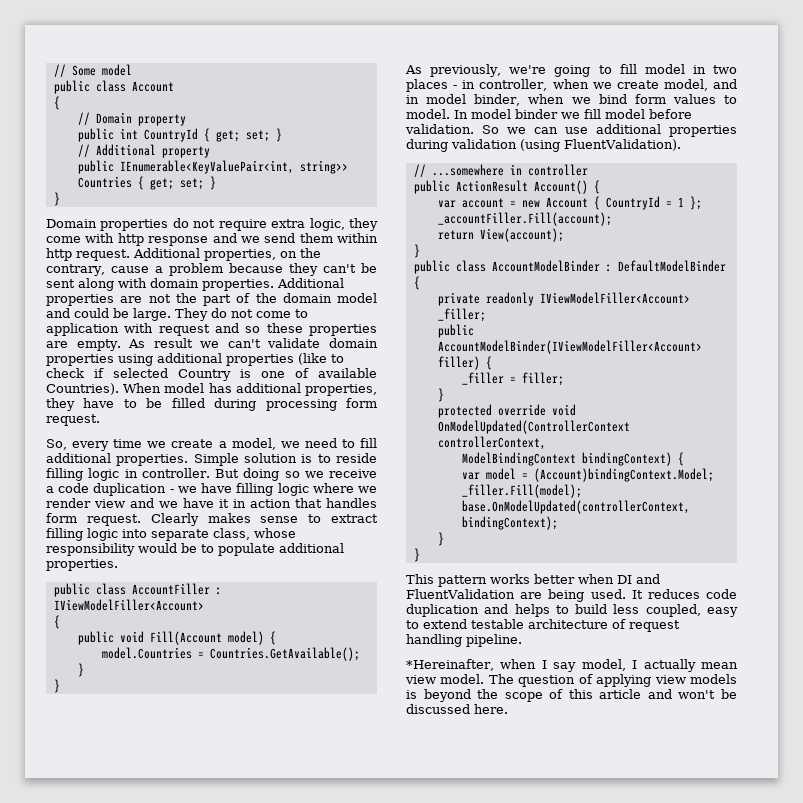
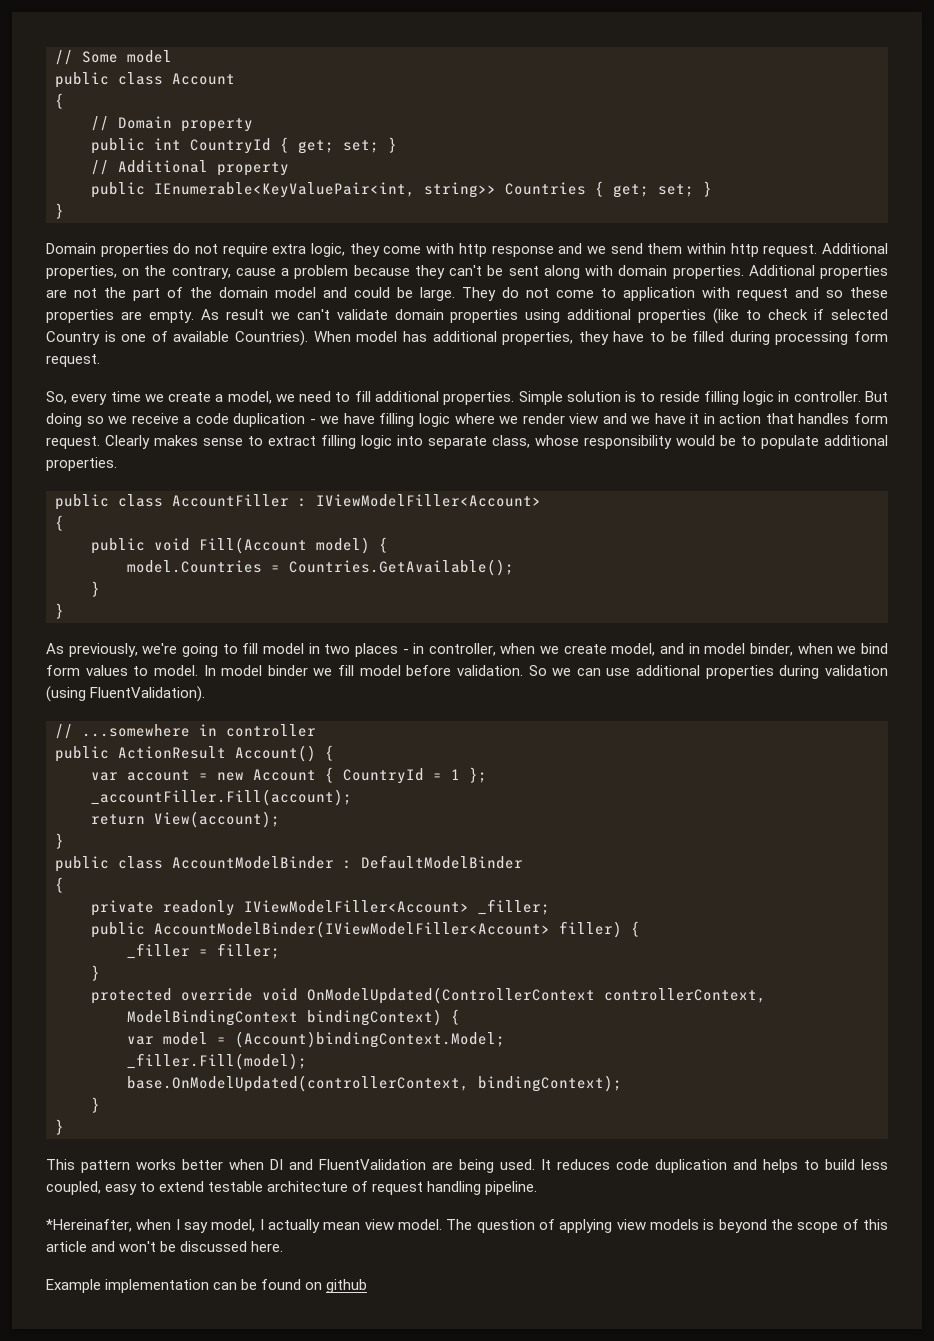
+ Example implementation can be found on github

